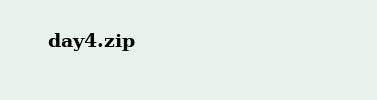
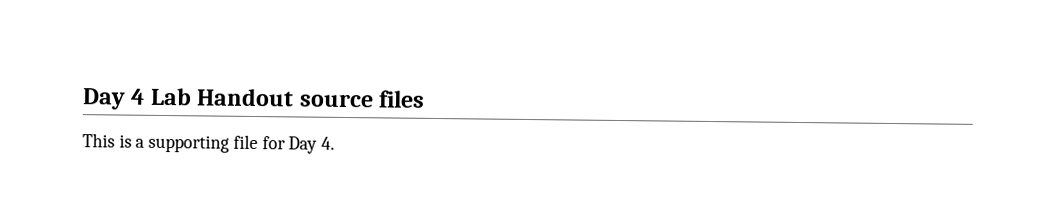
- day4.zip
+ Day 4 Lab Handout source files
+ This is a supporting file for Day 4.

